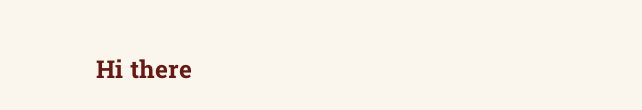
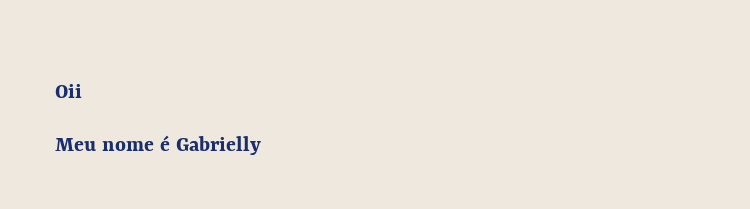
- Hi there
+ Oii
+ Meu nome é Gabrielly

